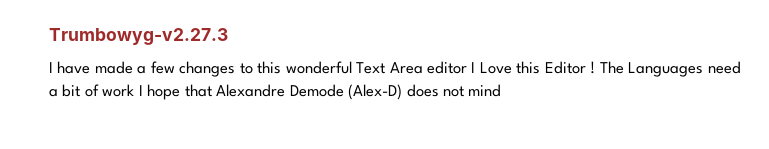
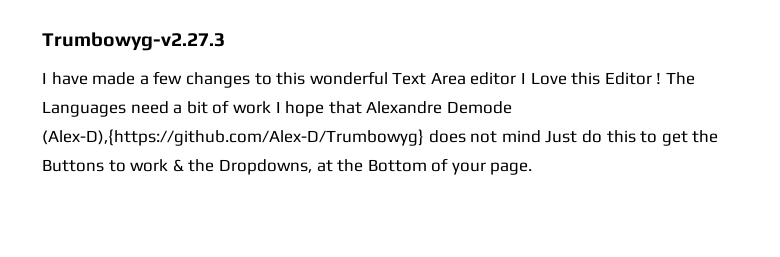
- The Languages need a bit of work I hope that Alexandre Demode (Alex-D) does not mind
+ The Languages need a bit of work I hope that Alexandre Demode (Alex-D),{https://github.com/Alex-D/Trumbowyg} does not mind Just do this to get the Buttons to work & the Dropdowns, at the Bottom of your page.

